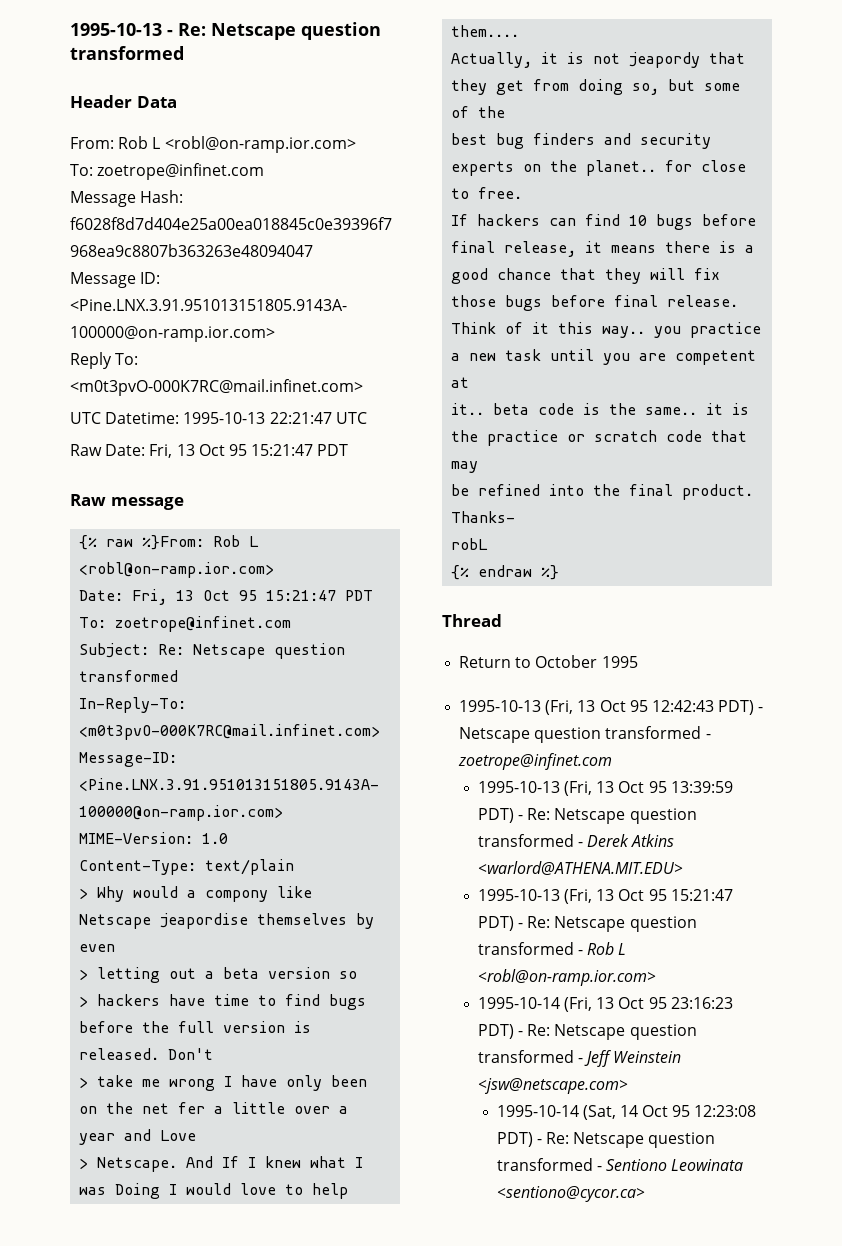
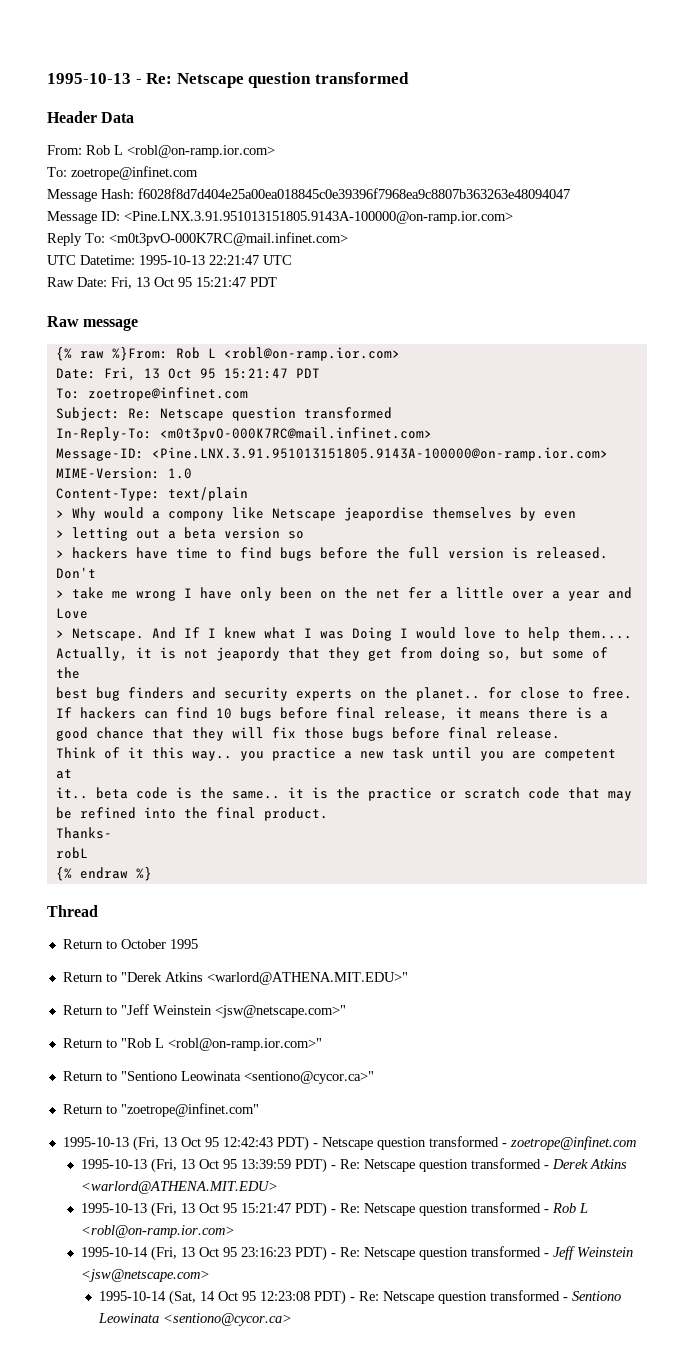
+ Return to "Derek Atkins <warlord@ATHENA.MIT.EDU>"
+ Return to "Jeff Weinstein <jsw@netscape.com>"
+ Return to "Rob L <robl@on-ramp.ior.com>"
+ Return to "Sentiono Leowinata <sentiono@cycor.ca>"
+ Return to "zoetrope@infinet.com"

